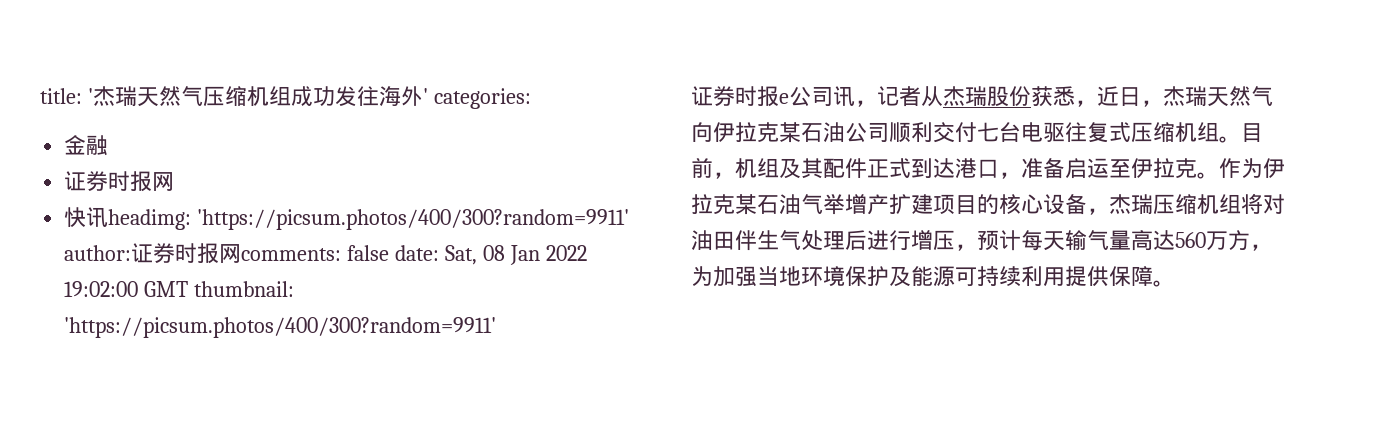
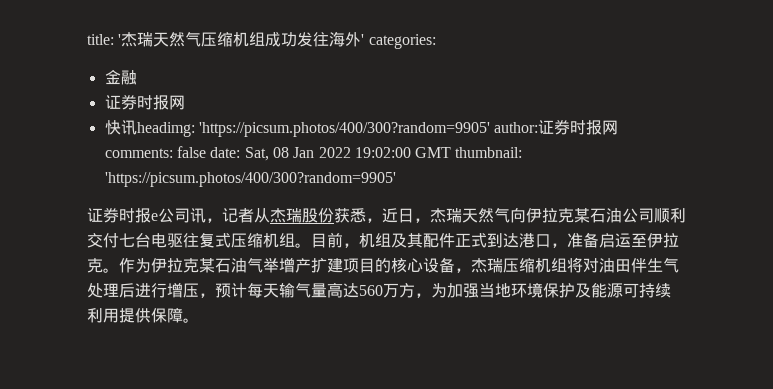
- 快讯headimg: 'https://picsum.photos/400/300?random=9911' author:证券时报网comments: false date: Sat, 08 Jan 2022 19:02:00 GMT thumbnail: 'https://picsum.photos/400/300?random=9911'
+ 快讯headimg: 'https://picsum.photos/400/300?random=9905' author:证券时报网comments: false date: Sat, 08 Jan 2022 19:02:00 GMT thumbnail: 'https://picsum.photos/400/300?random=9905'

